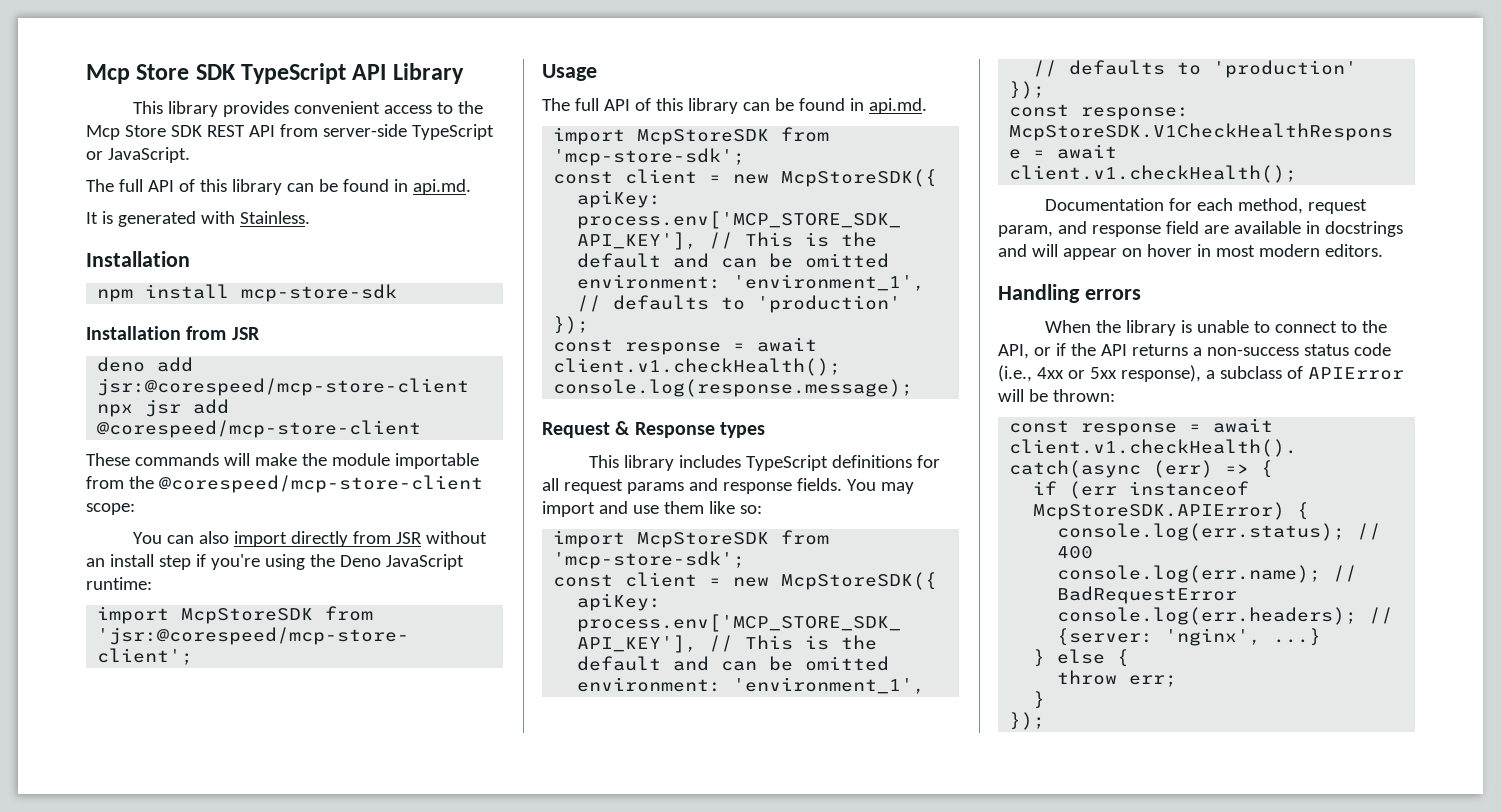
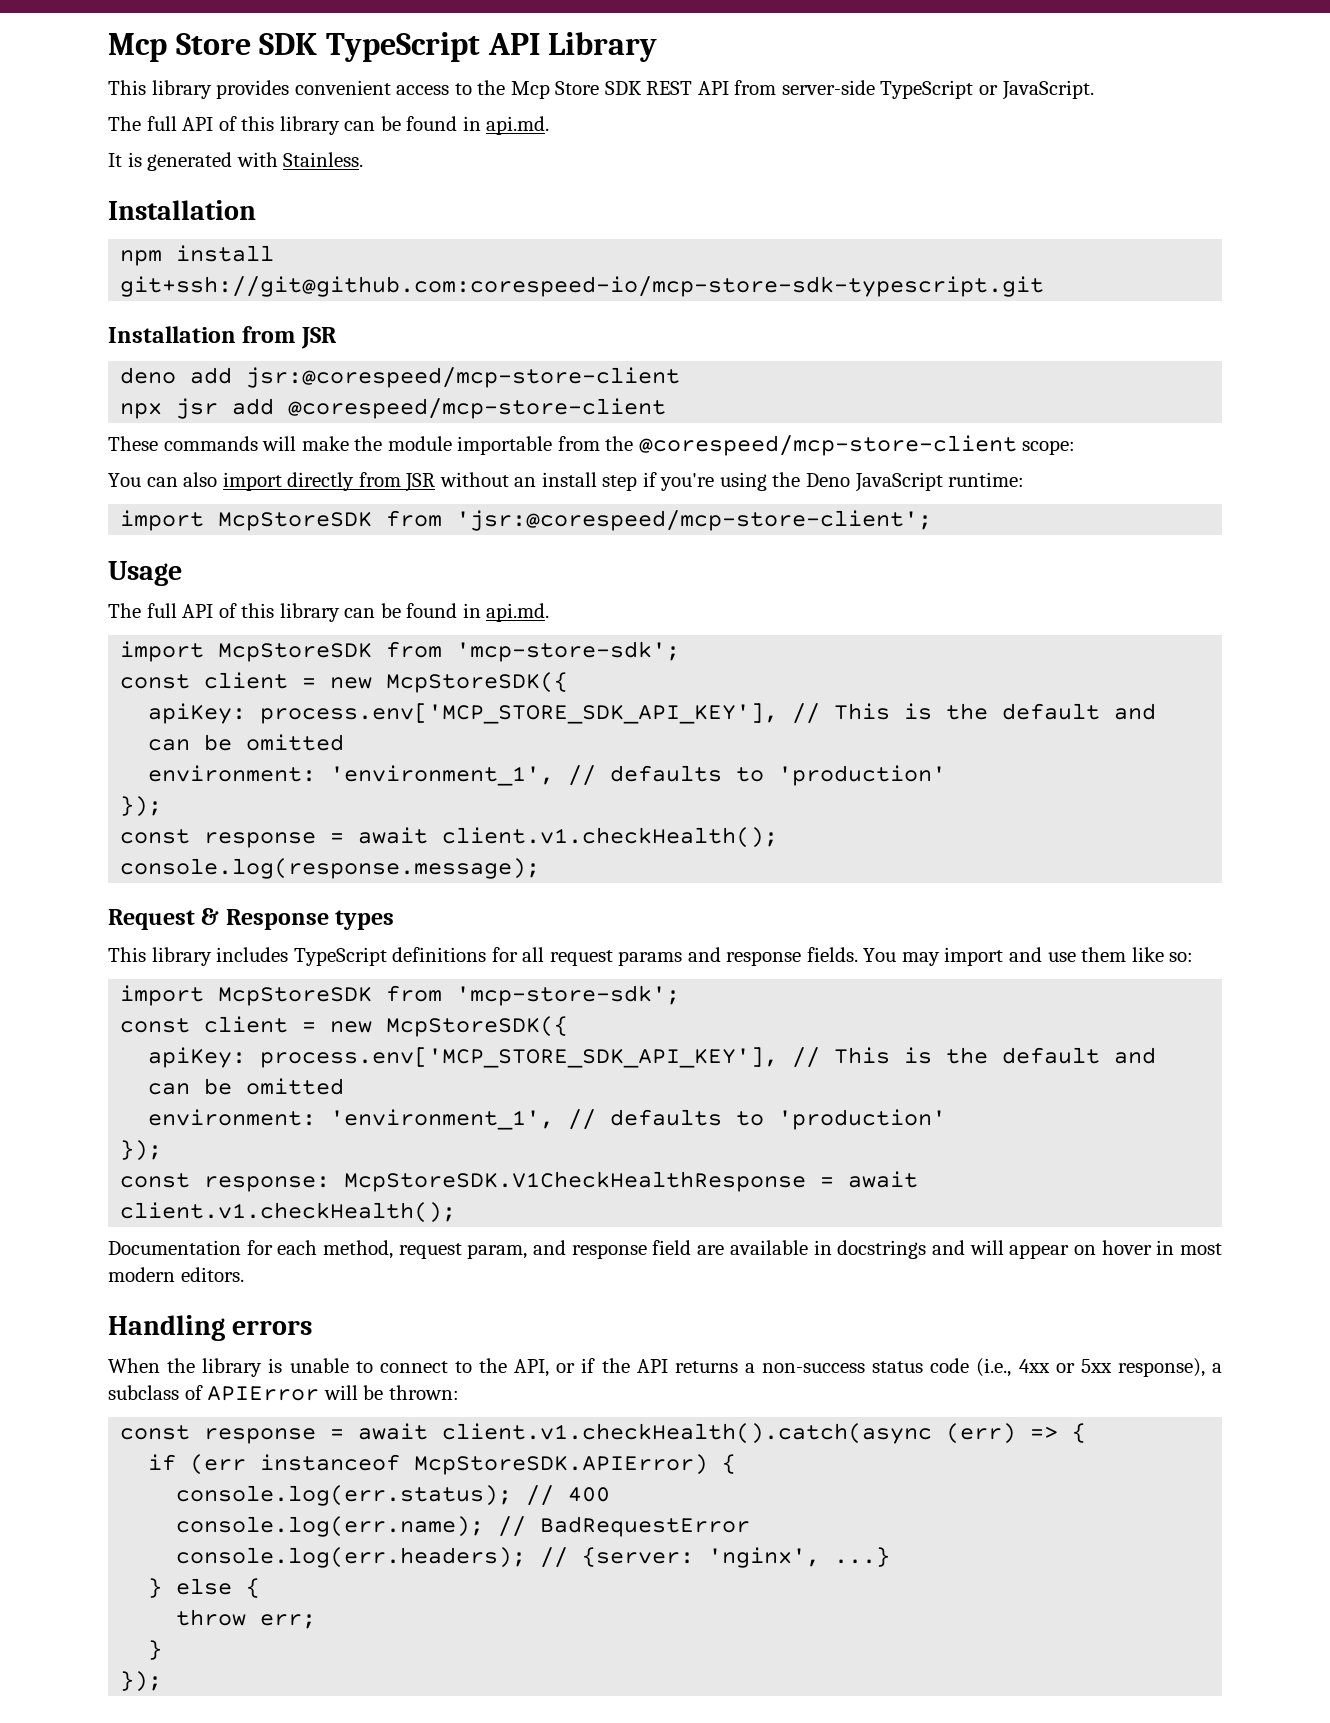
- npm install mcp-store-sdk
+ npm install git+ssh://git@github.com:corespeed-io/mcp-store-sdk-typescript.git

